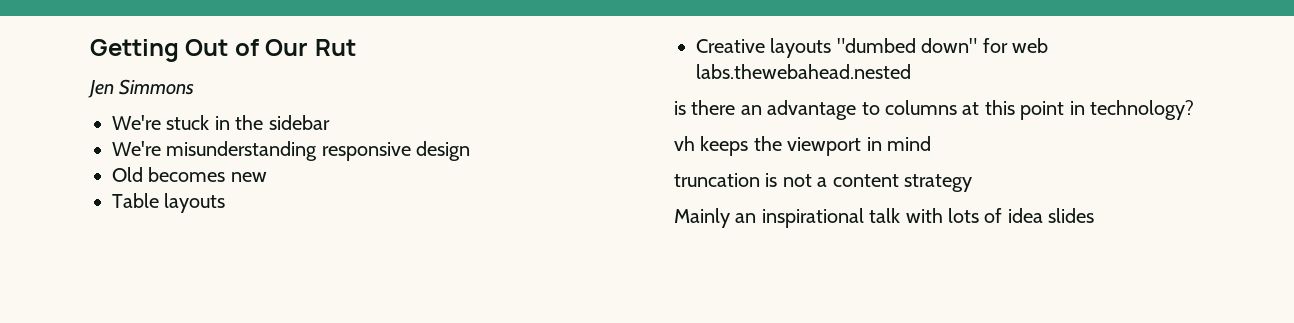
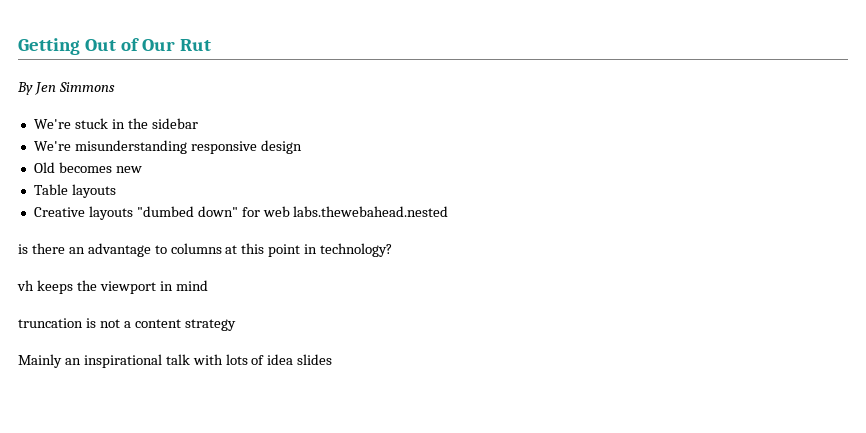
- Jen Simmons
+ By Jen Simmons

